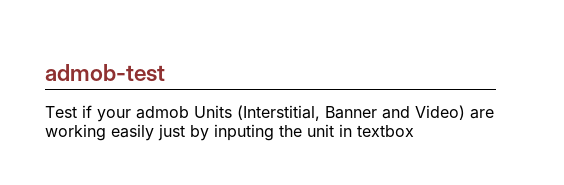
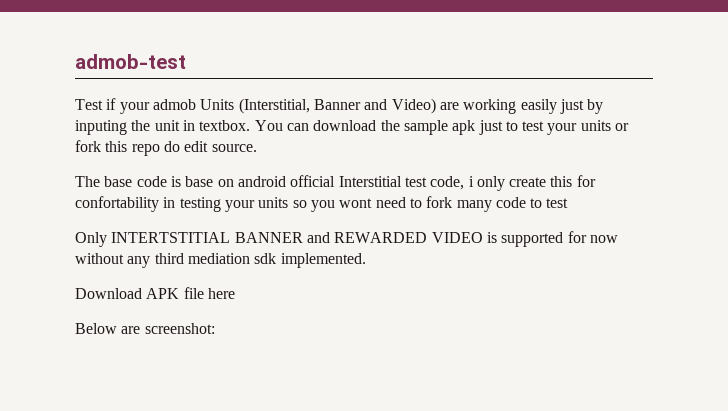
- Test if your admob Units (Interstitial, Banner and Video) are working easily just by inputing the unit in textbox
+ Test if your admob Units (Interstitial, Banner and Video) are working easily just by inputing the unit in textbox. You can download the sample apk just to test your units or fork this repo do edit source.
+ The base code is base on android official Interstitial test code, i only create this for confortability in testing your units so you wont need to fork many code to test
+ Only INTERTSTITIAL BANNER and REWARDED VIDEO is supported for now without any third mediation sdk implemented.
+ Download APK file here
+ Below are screenshot:

